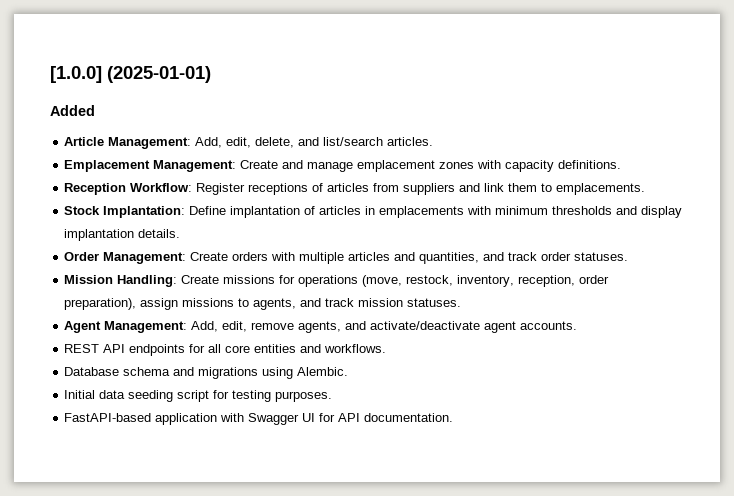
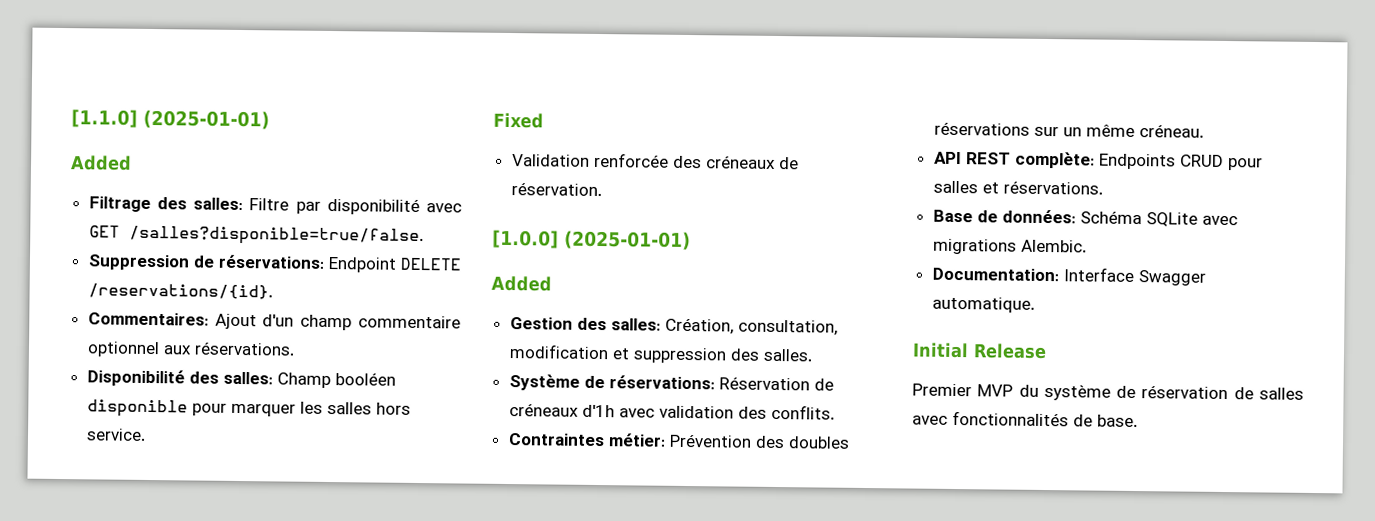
+ [1.1.0] (2025-01-01)
+ Added
+ Filtrage des salles: Filtre par disponibilité avec GET /salles?disponible=true/false.
+ Suppression de réservations: Endpoint DELETE /reservations/{id}.
+ Commentaires: Ajout d'un champ commentaire optionnel aux réservations.
+ Disponibilité des salles: Champ booléen disponible pour marquer les salles hors service.
+ Fixed
+ Validation renforcée des créneaux de réservation.
  [1.0.0] (2025-01-01)
  Added
- Article Management: Add, edit, delete, and list/search articles.
- Emplacement Management: Create and manage emplacement zones with capacity definitions.
- Reception Workflow: Register receptions of articles from suppliers and link them to emplacements.
- Stock Implantation: Define implantation of articles in emplacements with minimum thresholds and display implantation details.
- Order Management: Create orders with multiple articles and quantities, and track order statuses.
- Mission Handling: Create missions for operations (move, restock, inventory, reception, order preparation), assign missions to agents, and track mission statuses.
- Agent Management: Add, edit, remove agents, and activate/deactivate agent accounts.
- REST API endpoints for all core entities and workflows.
- Database schema and migrations using Alembic.
- Initial data seeding script for testing purposes.
- FastAPI-based application with Swagger UI for API documentation.
+ Gestion des salles: Création, consultation, modification et suppression des salles.
+ Système de réservations: Réservation de créneaux d'1h avec validation des conflits.
+ Contraintes métier: Prévention des doubles réservations sur un même créneau.
+ API REST complète: Endpoints CRUD pour salles et réservations.
+ Base de données: Schéma SQLite avec migrations Alembic.
+ Documentation: Interface Swagger automatique.
+ Initial Release
+ Premier MVP du système de réservation de salles avec fonctionnalités de base.

